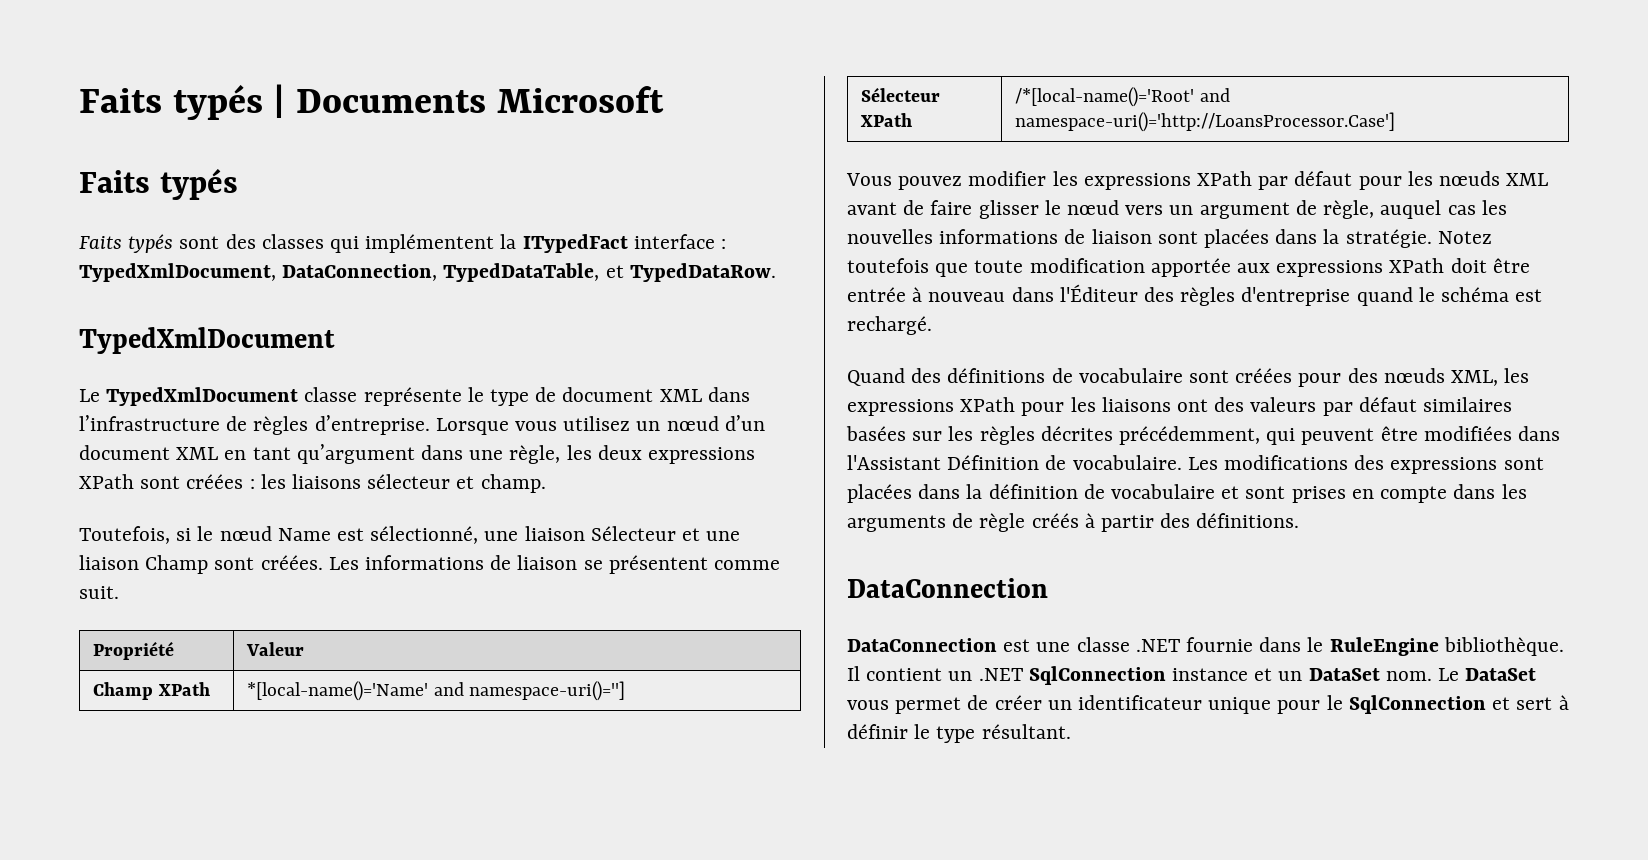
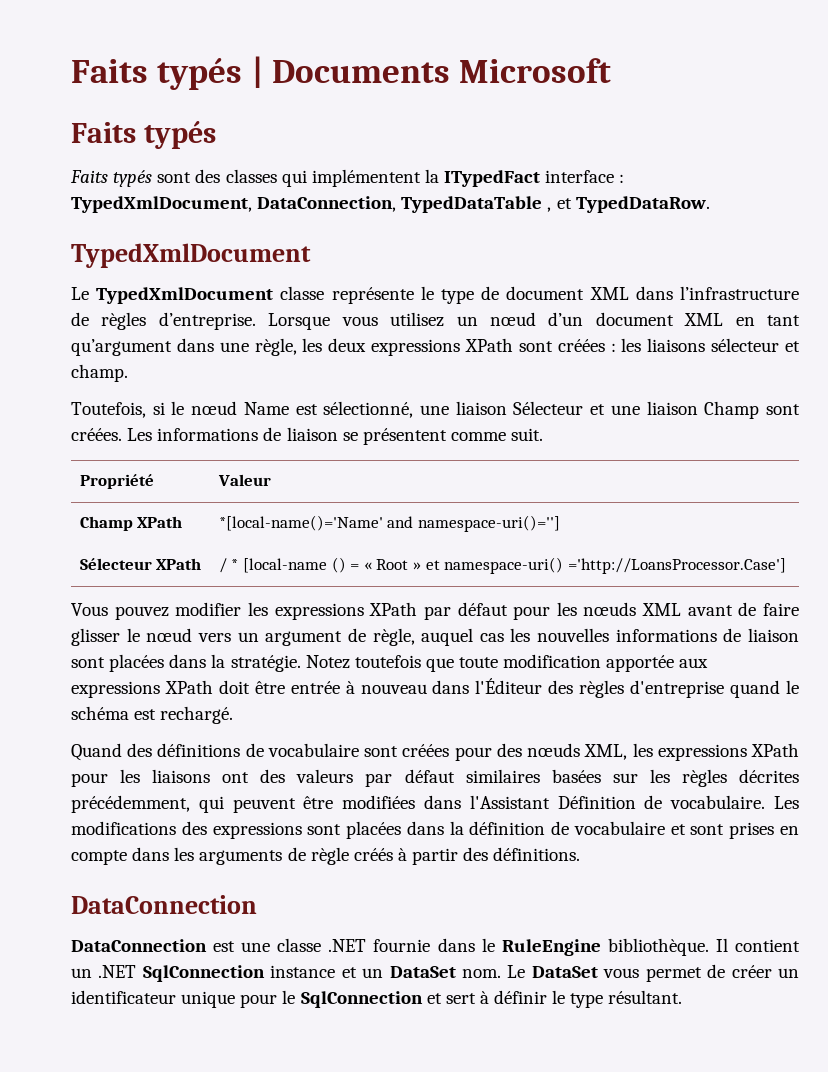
- Faits typés sont des classes qui implémentent la ITypedFact interface : TypedXmlDocument, DataConnection, TypedDataTable, et TypedDataRow.
+ Faits typés sont des classes qui implémentent la ITypedFact interface : TypedXmlDocument, DataConnection, TypedDataTable , et TypedDataRow.
- Sélecteur XPath | /*[local-name()='Root' and namespace-uri()='http://LoansProcessor.Case']
+ Sélecteur XPath | / * [local-name () = « Root » et namespace-uri() ='http://LoansProcessor.Case']

